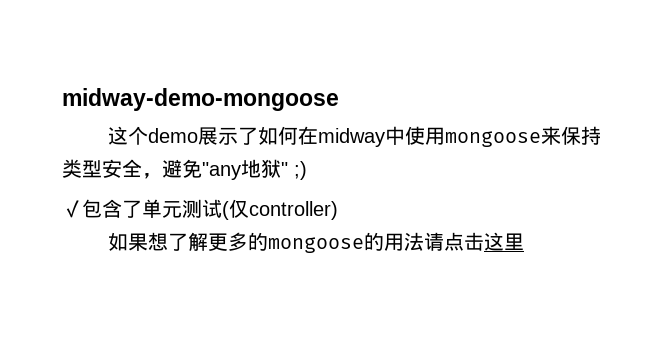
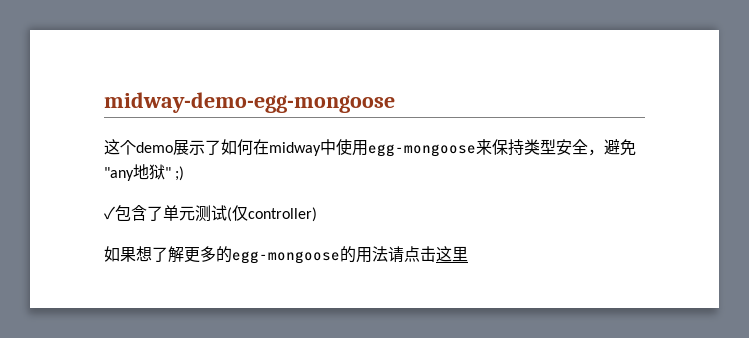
- midway-demo-mongoose
+ midway-demo-egg-mongoose
- 这个demo展示了如何在midway中使用mongoose来保持类型安全，避免"any地狱" ;)
+ 这个demo展示了如何在midway中使用egg-mongoose来保持类型安全，避免"any地狱" ;)
- 如果想了解更多的mongoose的用法请点击这里
+ 如果想了解更多的egg-mongoose的用法请点击这里

